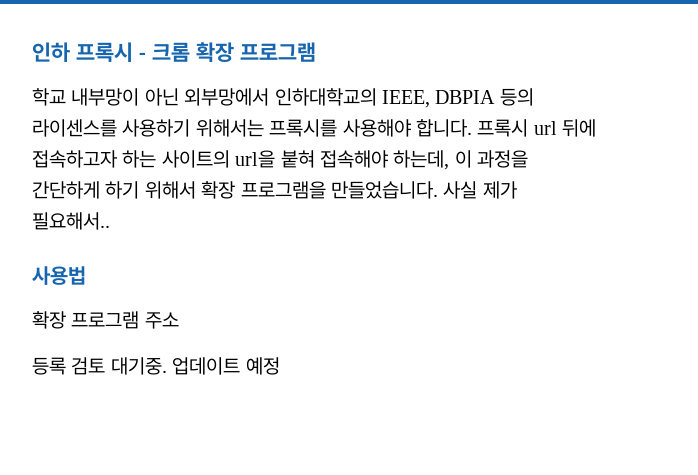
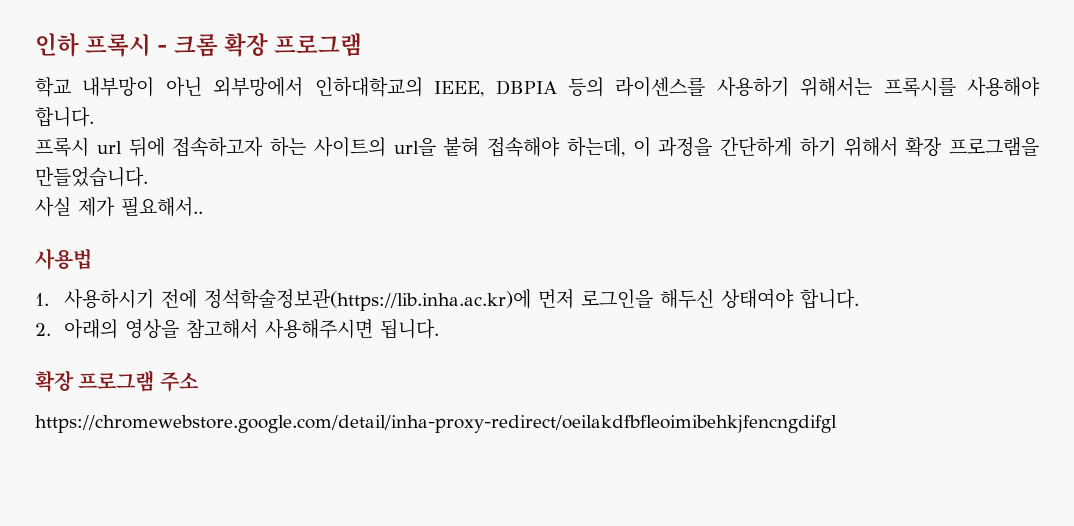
- 학교 내부망이 아닌 외부망에서 인하대학교의 IEEE, DBPIA 등의 라이센스를 사용하기 위해서는 프록시를 사용해야 합니다. 프록시 url 뒤에 접속하고자 하는 사이트의 url을 붙혀 접속해야 하는데, 이 과정을 간단하게 하기 위해서 확장 프로그램을 만들었습니다. 사실 제가 필요해서..
+ 학교 내부망이 아닌 외부망에서 인하대학교의 IEEE, DBPIA 등의 라이센스를 사용하기 위해서는 프록시를 사용해야 합니다.
+ 프록시 url 뒤에 접속하고자 하는 사이트의 url을 붙혀 접속해야 하는데, 이 과정을 간단하게 하기 위해서 확장 프로그램을 만들었습니다.
+ 사실 제가 필요해서..
+ 1. 사용하시기 전에 정석학술정보관(https://lib.inha.ac.kr)에 먼저 로그인을 해두신 상태여야 합니다.
+ 2. 아래의 영상을 참고해서 사용해주시면 됩니다.
  확장 프로그램 주소
- 등록 검토 대기중. 업데이트 예정
+ https://chromewebstore.google.com/detail/inha-proxy-redirect/oeilakdfbfleoimibehkjfencngdifgl

